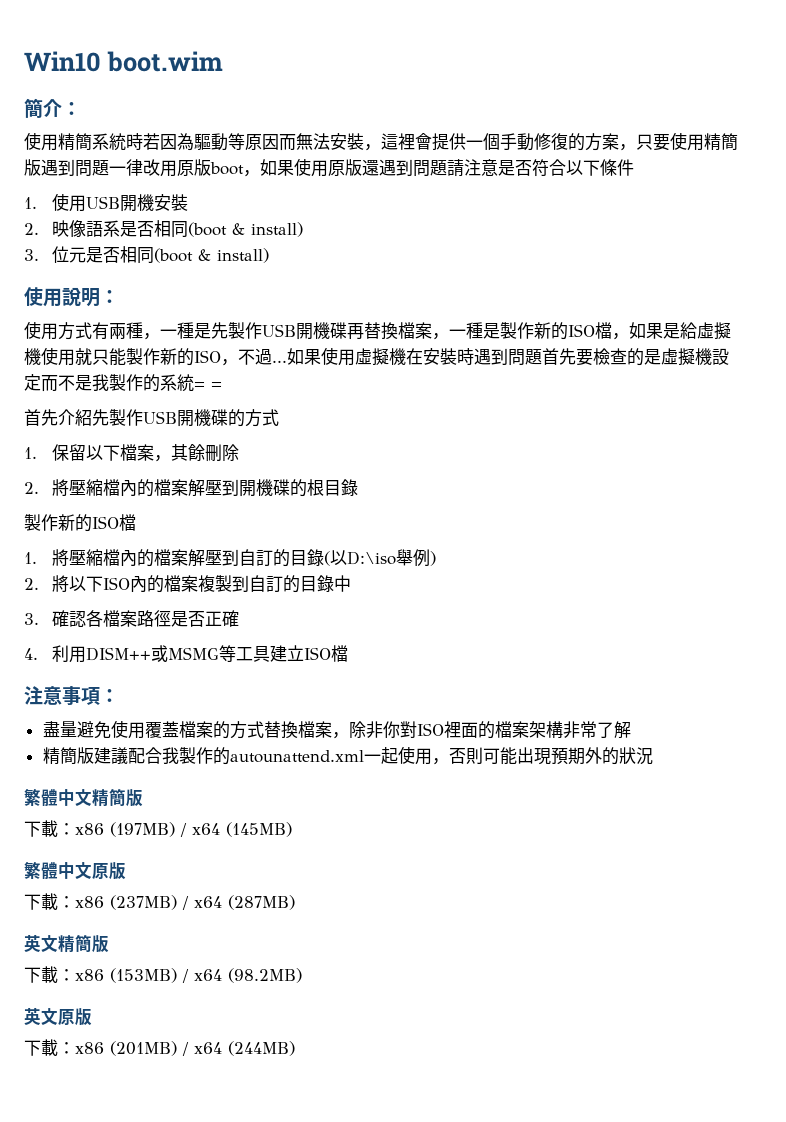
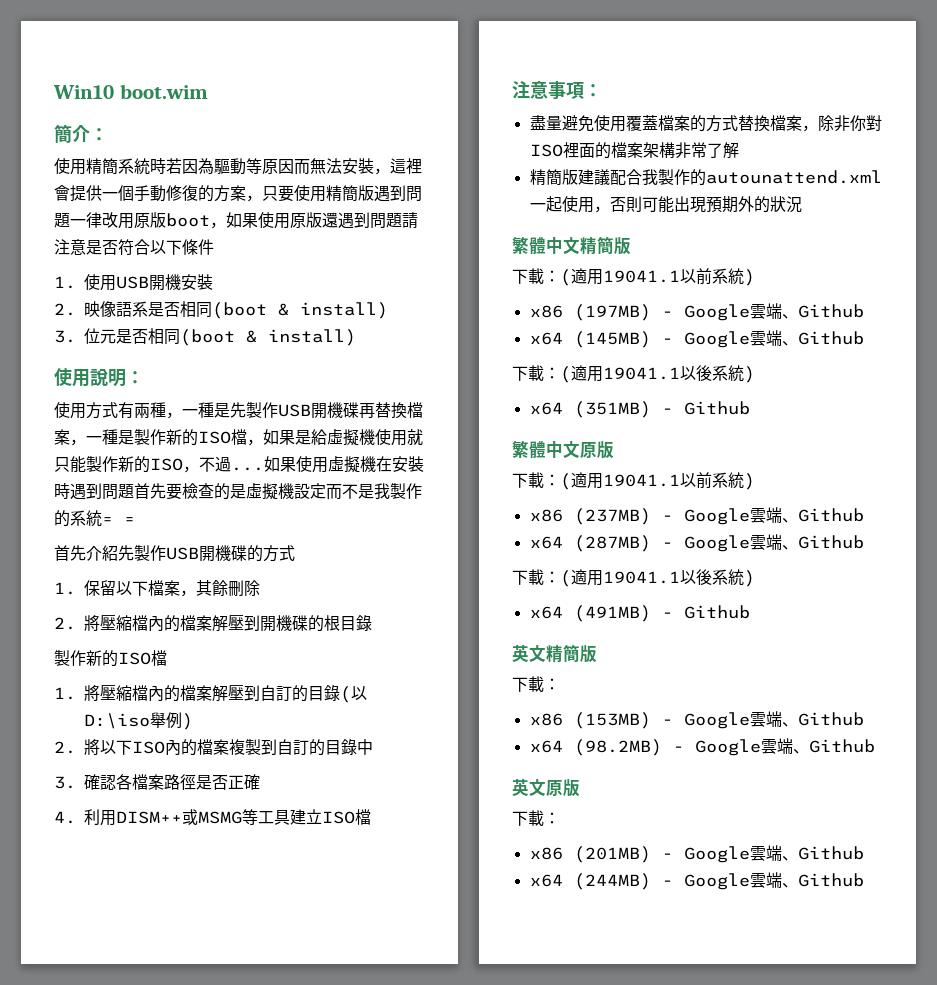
  繁體中文精簡版
- 下載：x86 (197MB) / x64 (145MB)
+ 下載：(適用19041.1以前系統)
+ x86 (197MB) - Google雲端、Github
+ x64 (145MB) - Google雲端、Github
+ 下載：(適用19041.1以後系統)
+ x64 (351MB) - Github
  繁體中文原版
- 下載：x86 (237MB) / x64 (287MB)
+ 下載：(適用19041.1以前系統)
+ x86 (237MB) - Google雲端、Github
+ x64 (287MB) - Google雲端、Github
+ 下載：(適用19041.1以後系統)
+ x64 (491MB) - Github
  英文精簡版
- 下載：x86 (153MB) / x64 (98.2MB)
+ 下載：
+ x86 (153MB) - Google雲端、Github
+ x64 (98.2MB) - Google雲端、Github
  英文原版
- 下載：x86 (201MB) / x64 (244MB)
+ 下載：
+ x86 (201MB) - Google雲端、Github
+ x64 (244MB) - Google雲端、Github

